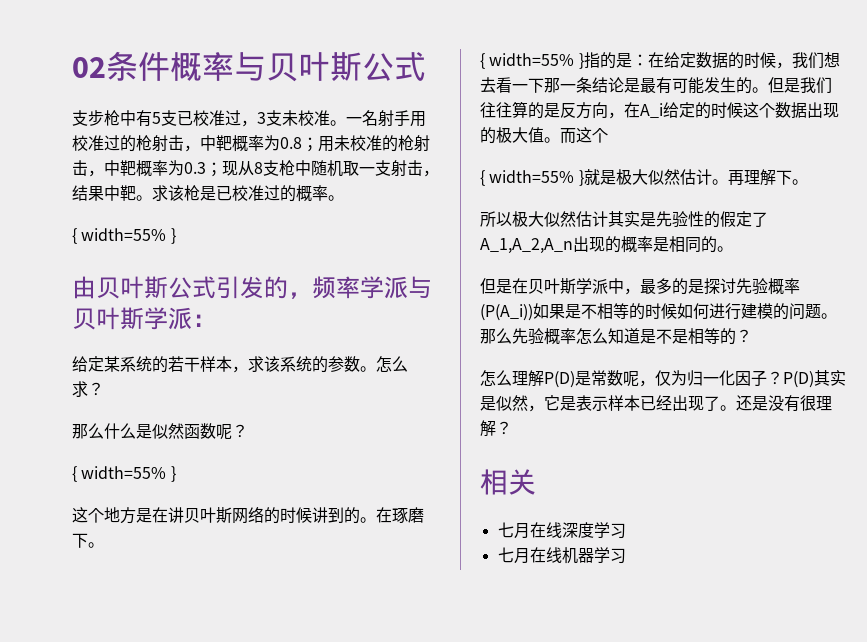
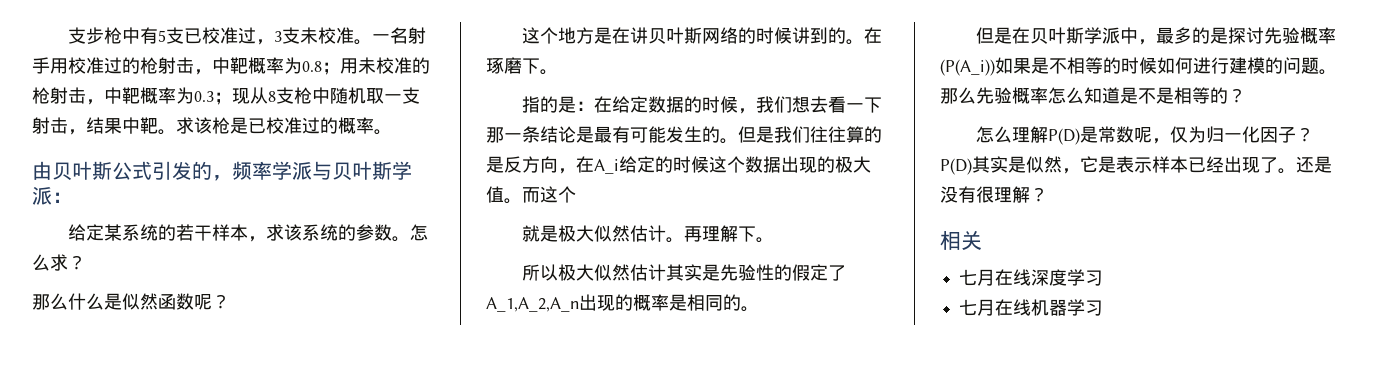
- 02条件概率与贝叶斯公式
  求该枪是已校准过的概率。
- { width=55% }
  那么什么是似然函数呢？
- { width=55% }
- { width=55% }指的是：在给定数据的时候，我们想去看一下那一条结论是最有可能发生的。
+ 指的是：在给定数据的时候，我们想去看一下那一条结论是最有可能发生的。
- { width=55% }就是极大似然估计。
+ 就是极大似然估计。

